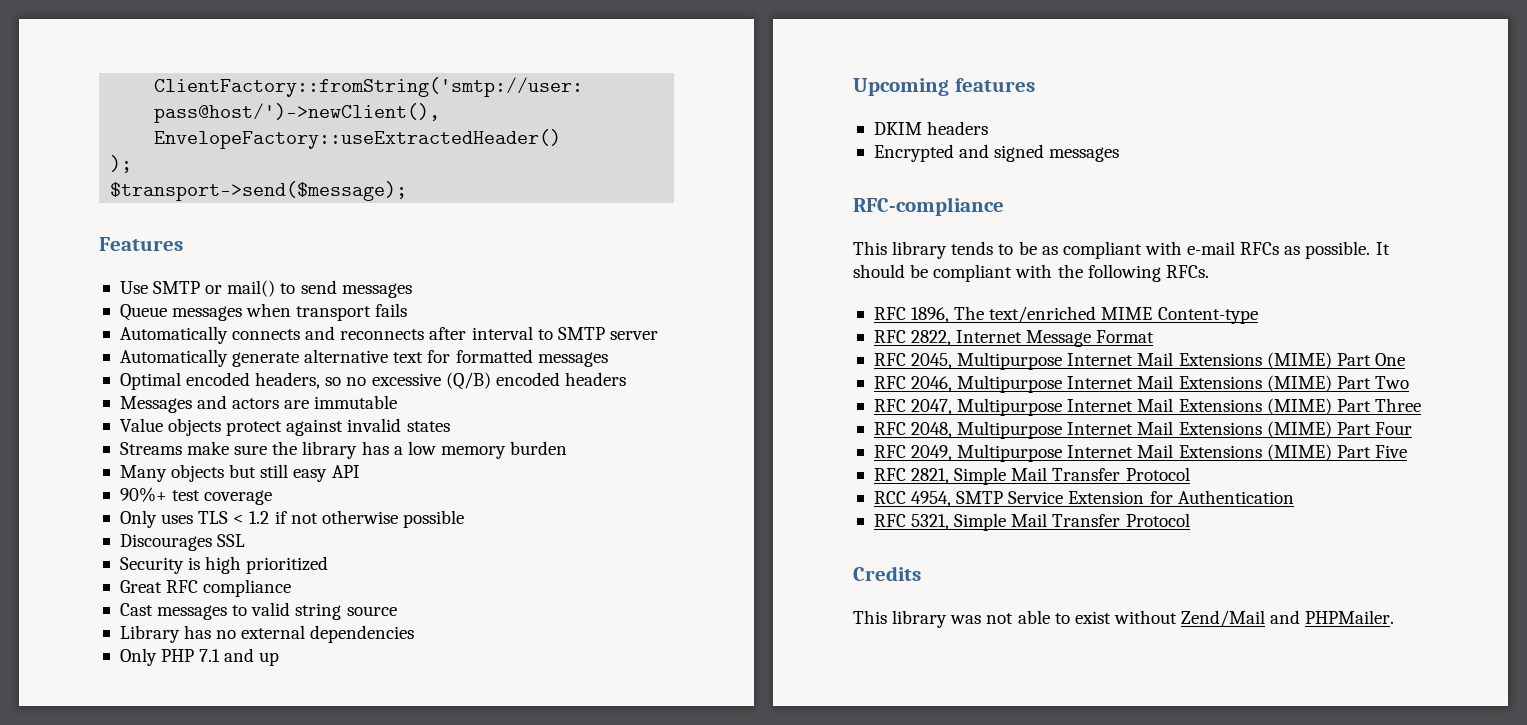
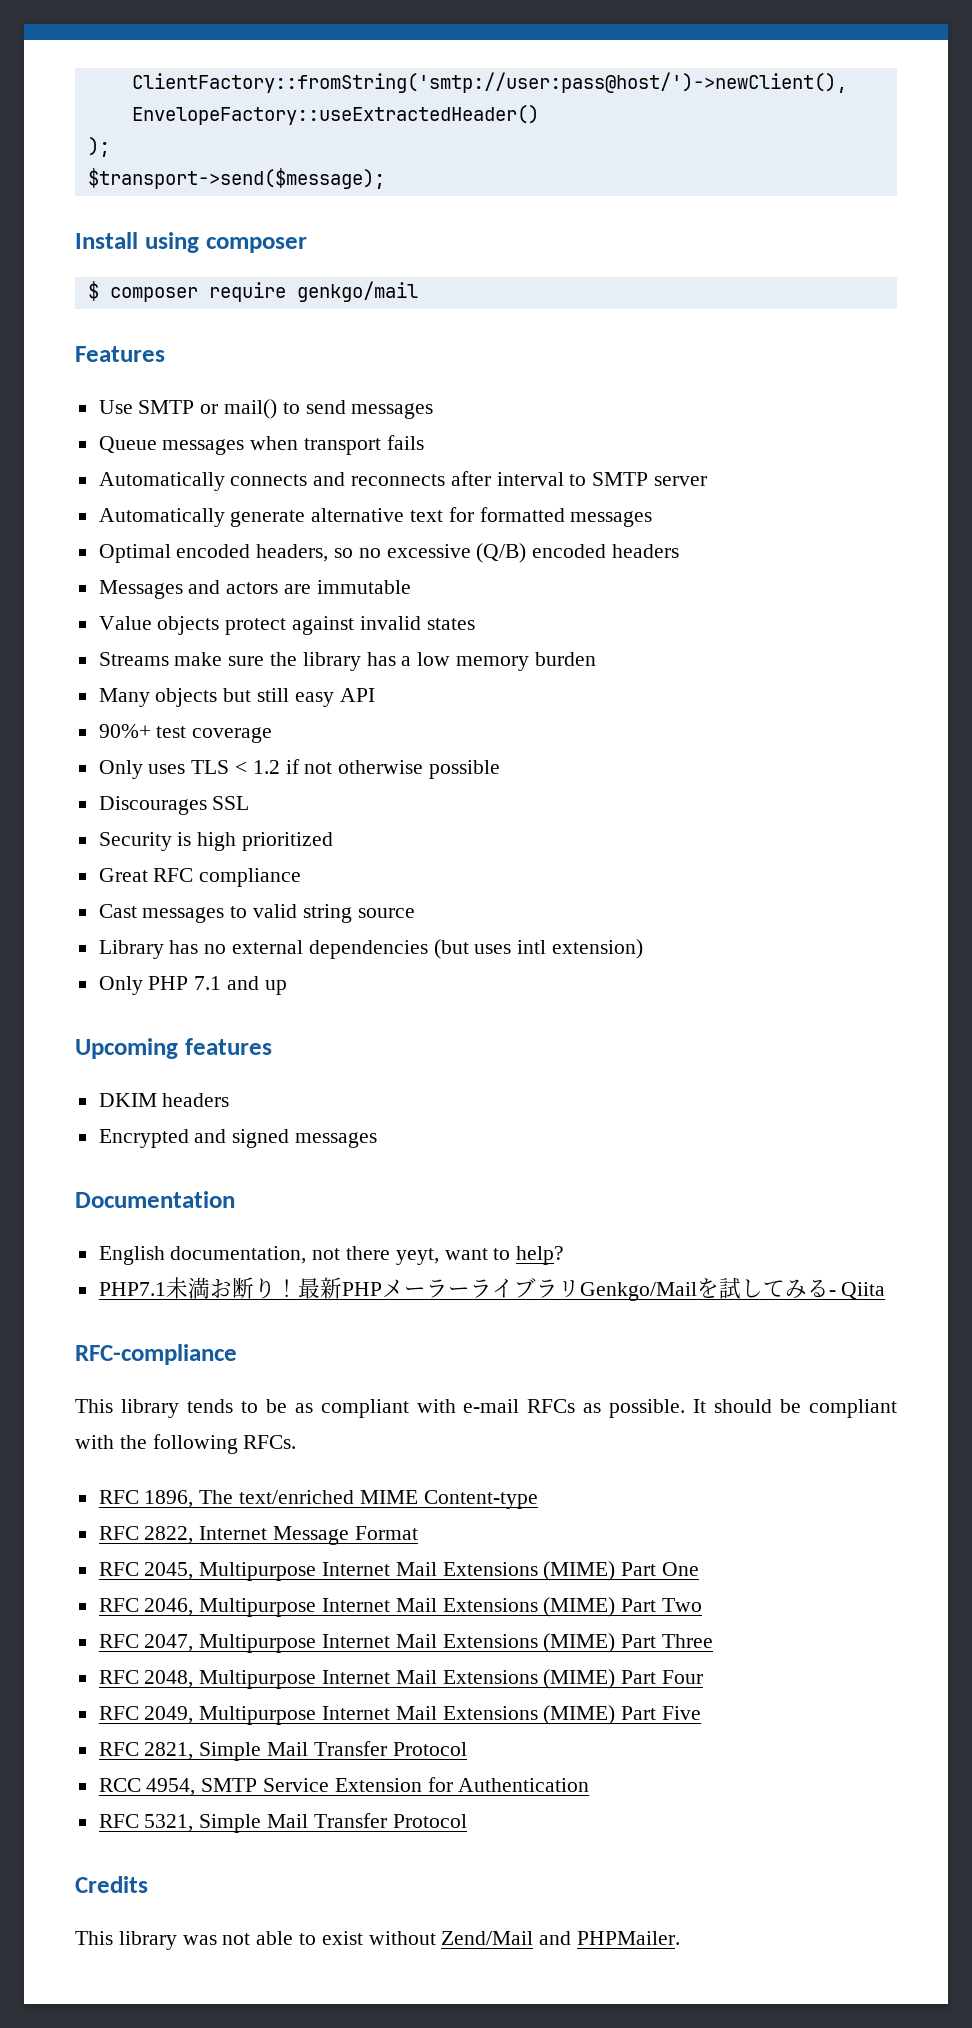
+ Install using composer
+ $ composer require genkgo/mail
- Library has no external dependencies
+ Library has no external dependencies (but uses intl extension)
+ Documentation
+ English documentation, not there yeyt, want to help?
+ PHP7.1未満お断り！最新PHPメーラーライブラリGenkgo/Mailを試してみる- Qiita

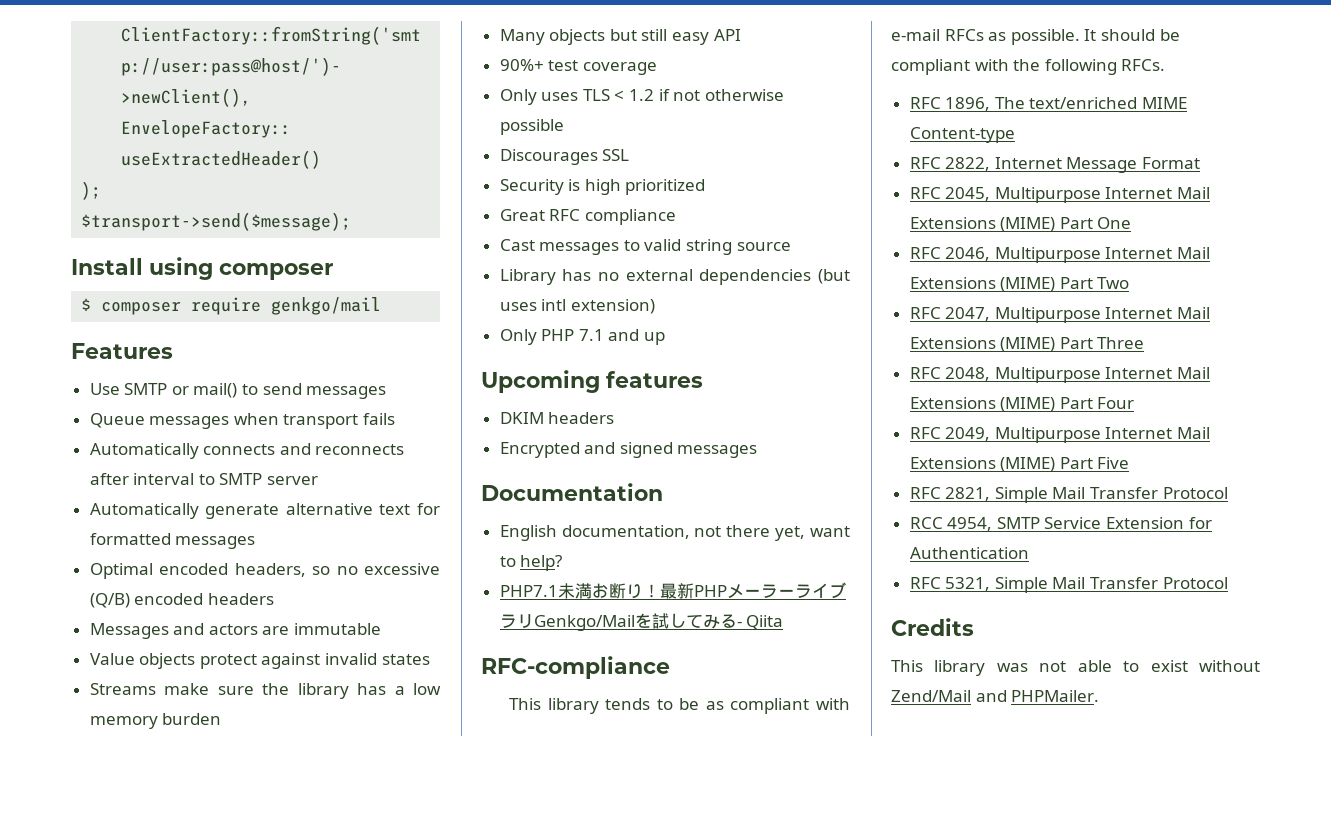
- English documentation, not there yeyt, want to help?
+ English documentation, not there yet, want to help?

